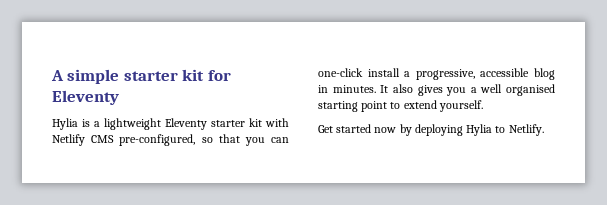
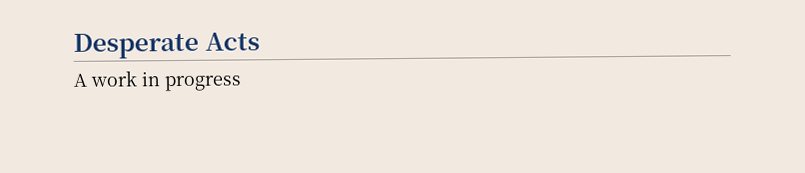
- A simple starter kit for Eleventy
- Hylia is a lightweight Eleventy starter kit with Netlify CMS pre-configured, so that you can one-click install a progressive, accessible blog in minutes. It also gives you a well organised starting point to extend yourself.
- Get started now by deploying Hylia to Netlify.
+ Desperate Acts
+ A work in progress

